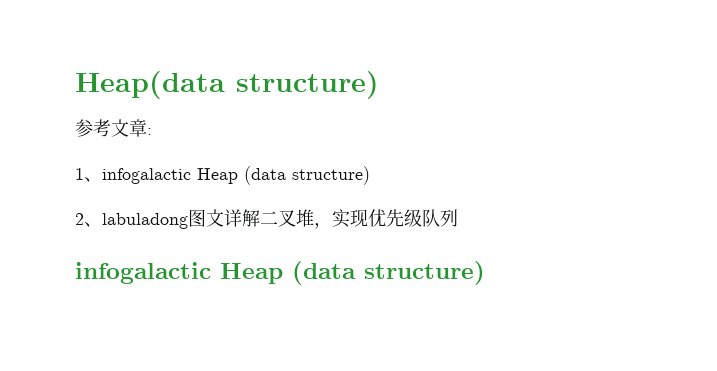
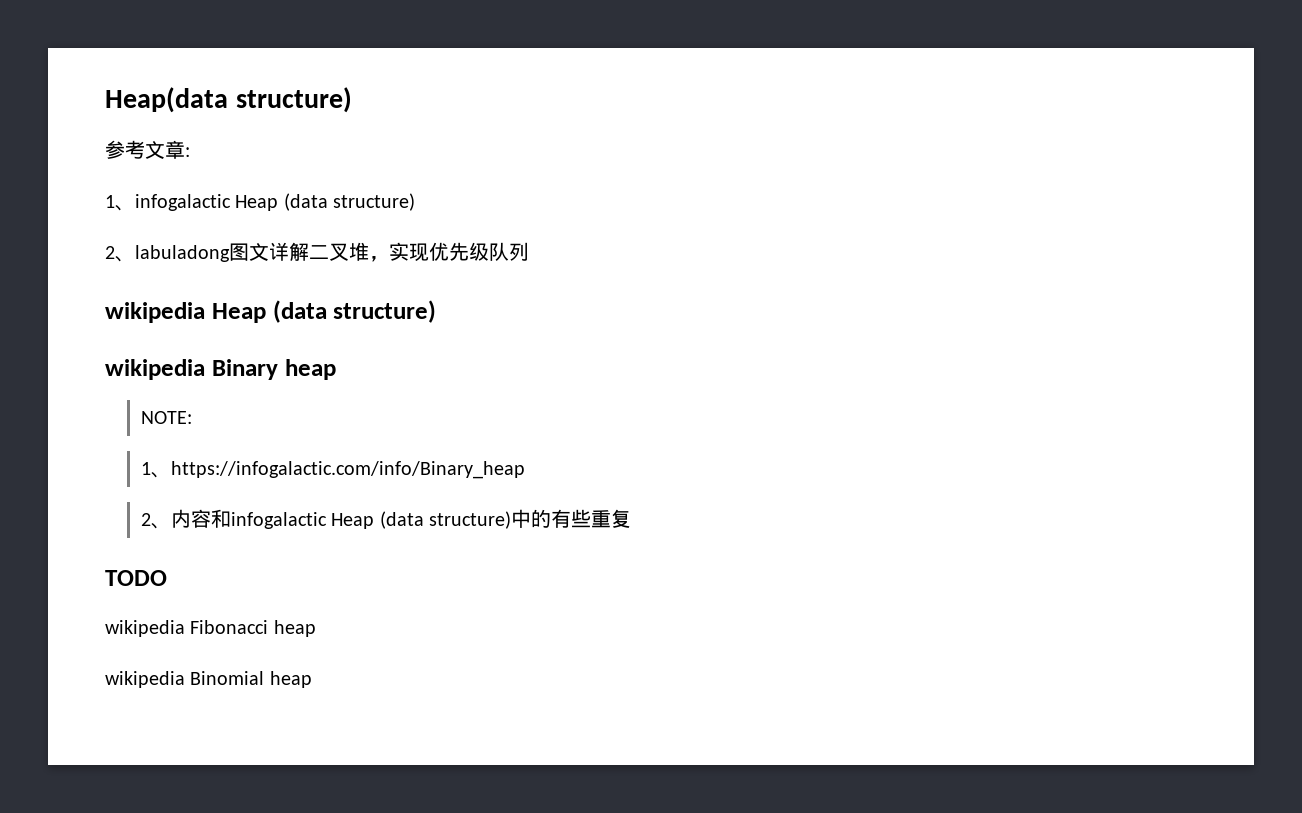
  2、labuladong图文详解二叉堆，实现优先级队列
- infogalactic Heap (data structure)
+ wikipedia Heap (data structure)
+ wikipedia Binary heap
+ NOTE:
+ 1、https://infogalactic.com/info/Binary_heap
+ 2、内容和infogalactic Heap (data structure)中的有些重复
+ TODO
+ wikipedia Fibonacci heap
+ wikipedia Binomial heap

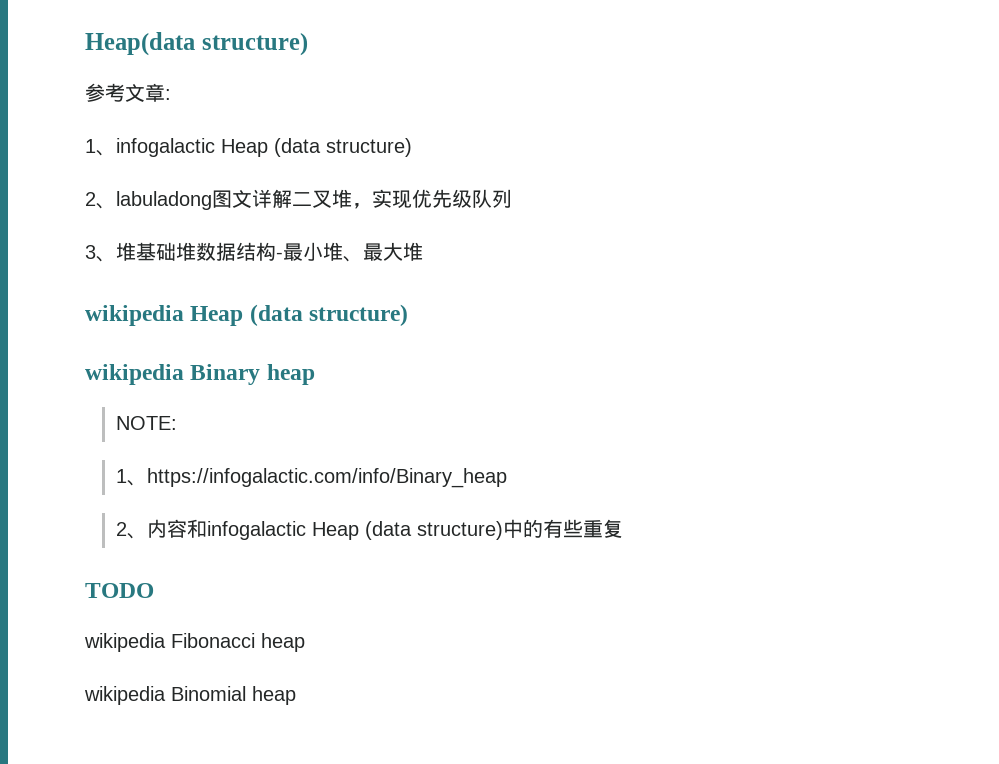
+ 3、堆基础堆数据结构-最小堆、最大堆

